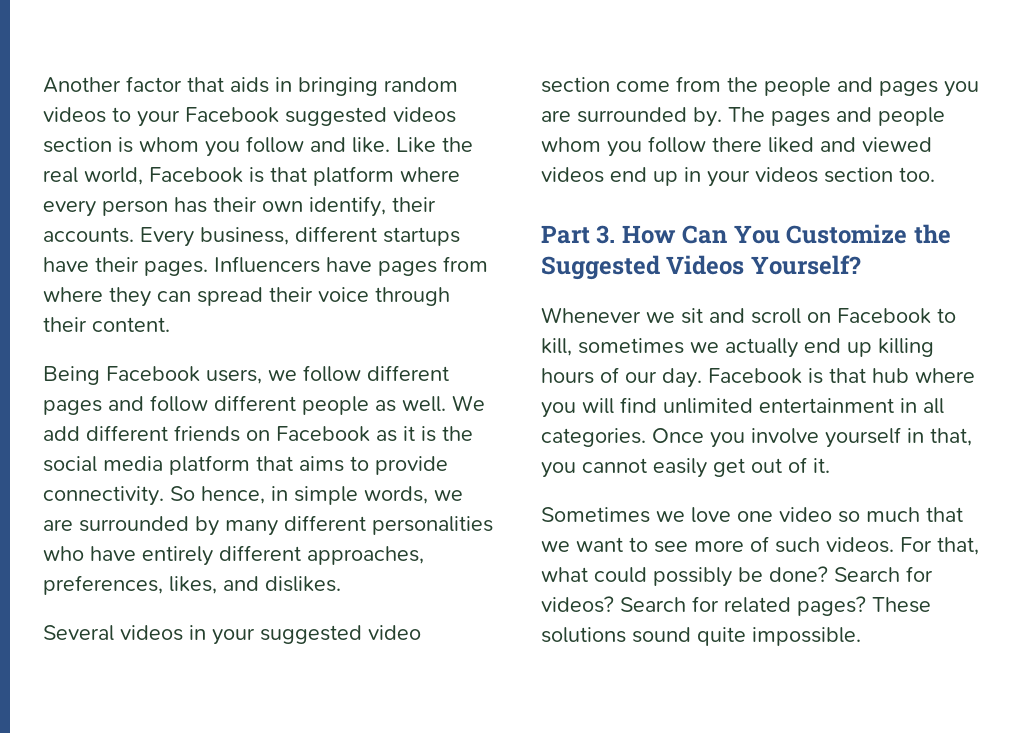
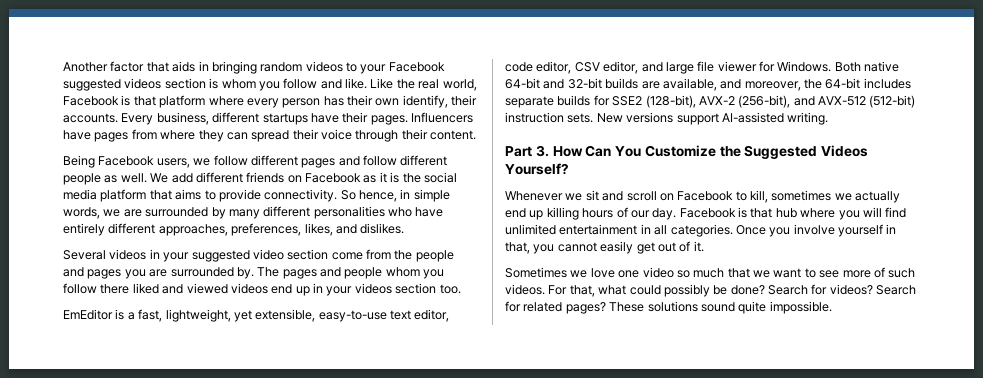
+ EmEditor is a fast, lightweight, yet extensible, easy-to-use text editor, code editor, CSV editor, and large file viewer for Windows. Both native 64-bit and 32-bit builds are available, and moreover, the 64-bit includes separate builds for SSE2 (128-bit), AVX-2 (256-bit), and AVX-512 (512-bit) instruction sets. New versions support AI-assisted writing.

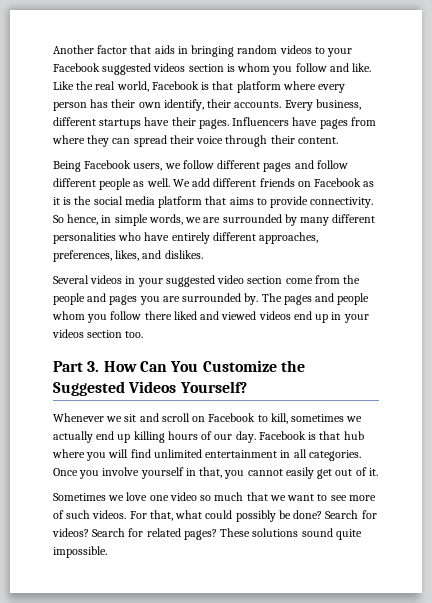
- EmEditor is a fast, lightweight, yet extensible, easy-to-use text editor, code editor, CSV editor, and large file viewer for Windows. Both native 64-bit and 32-bit builds are available, and moreover, the 64-bit includes separate builds for SSE2 (128-bit), AVX-2 (256-bit), and AVX-512 (512-bit) instruction sets. New versions support AI-assisted writing.

